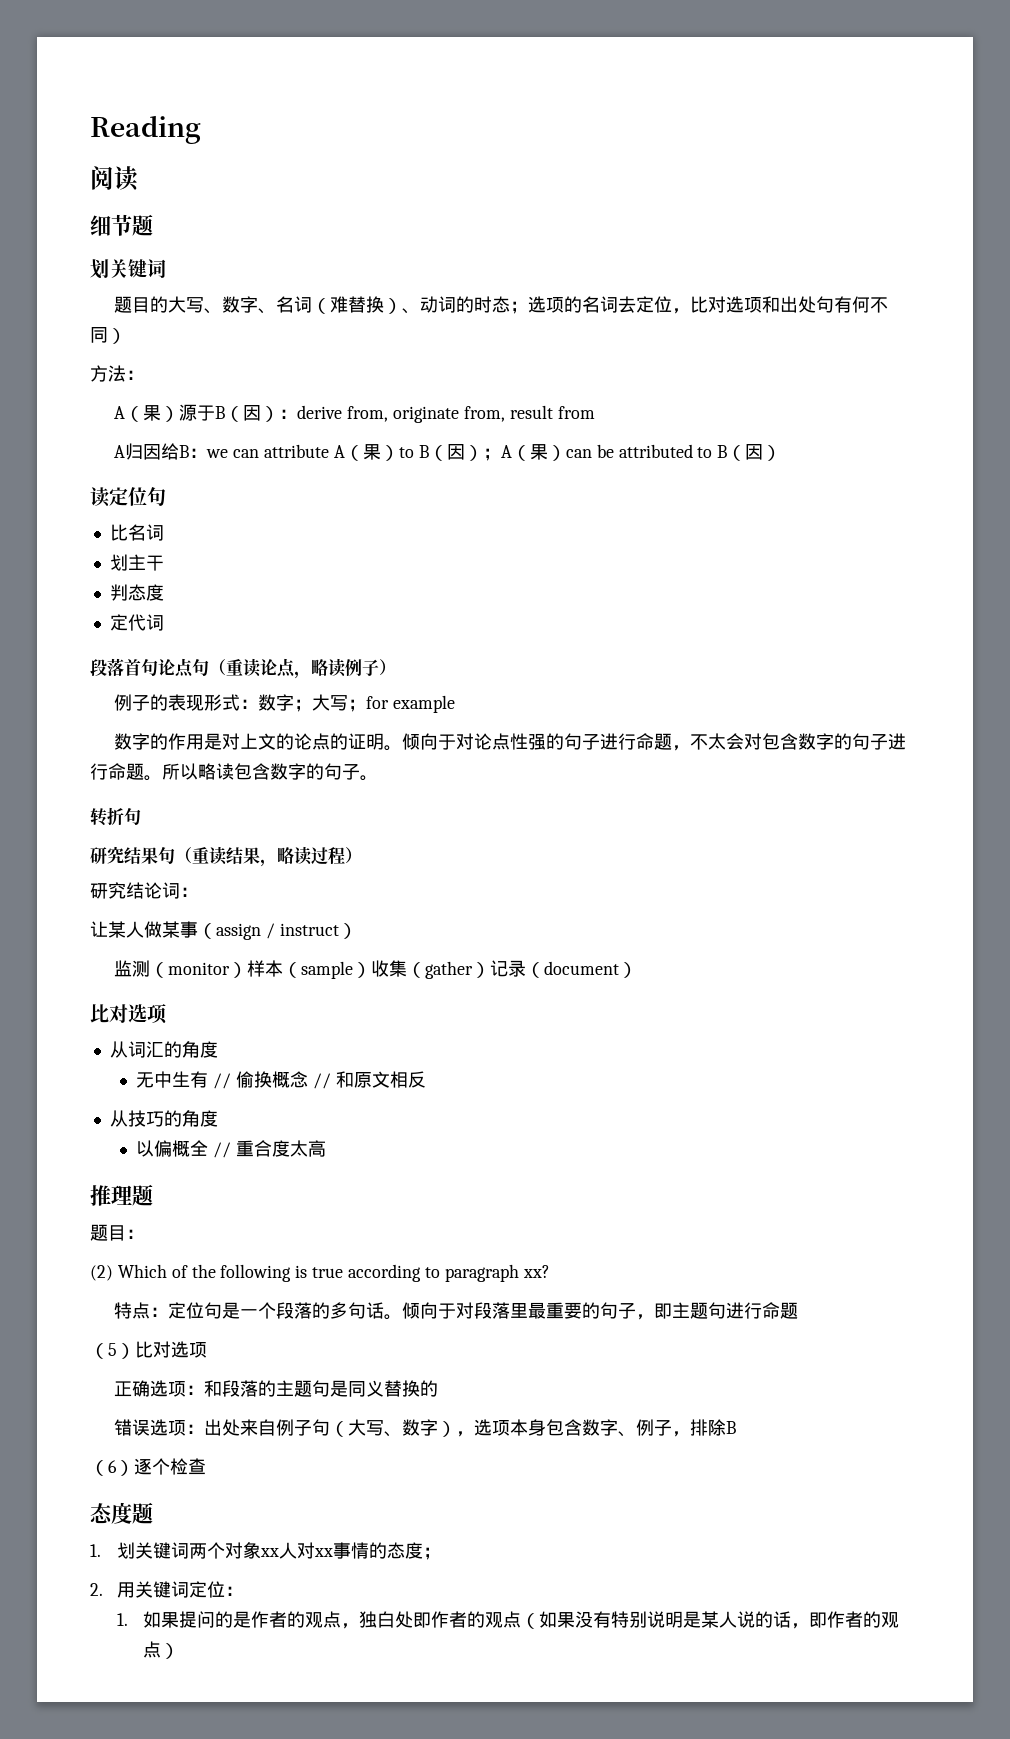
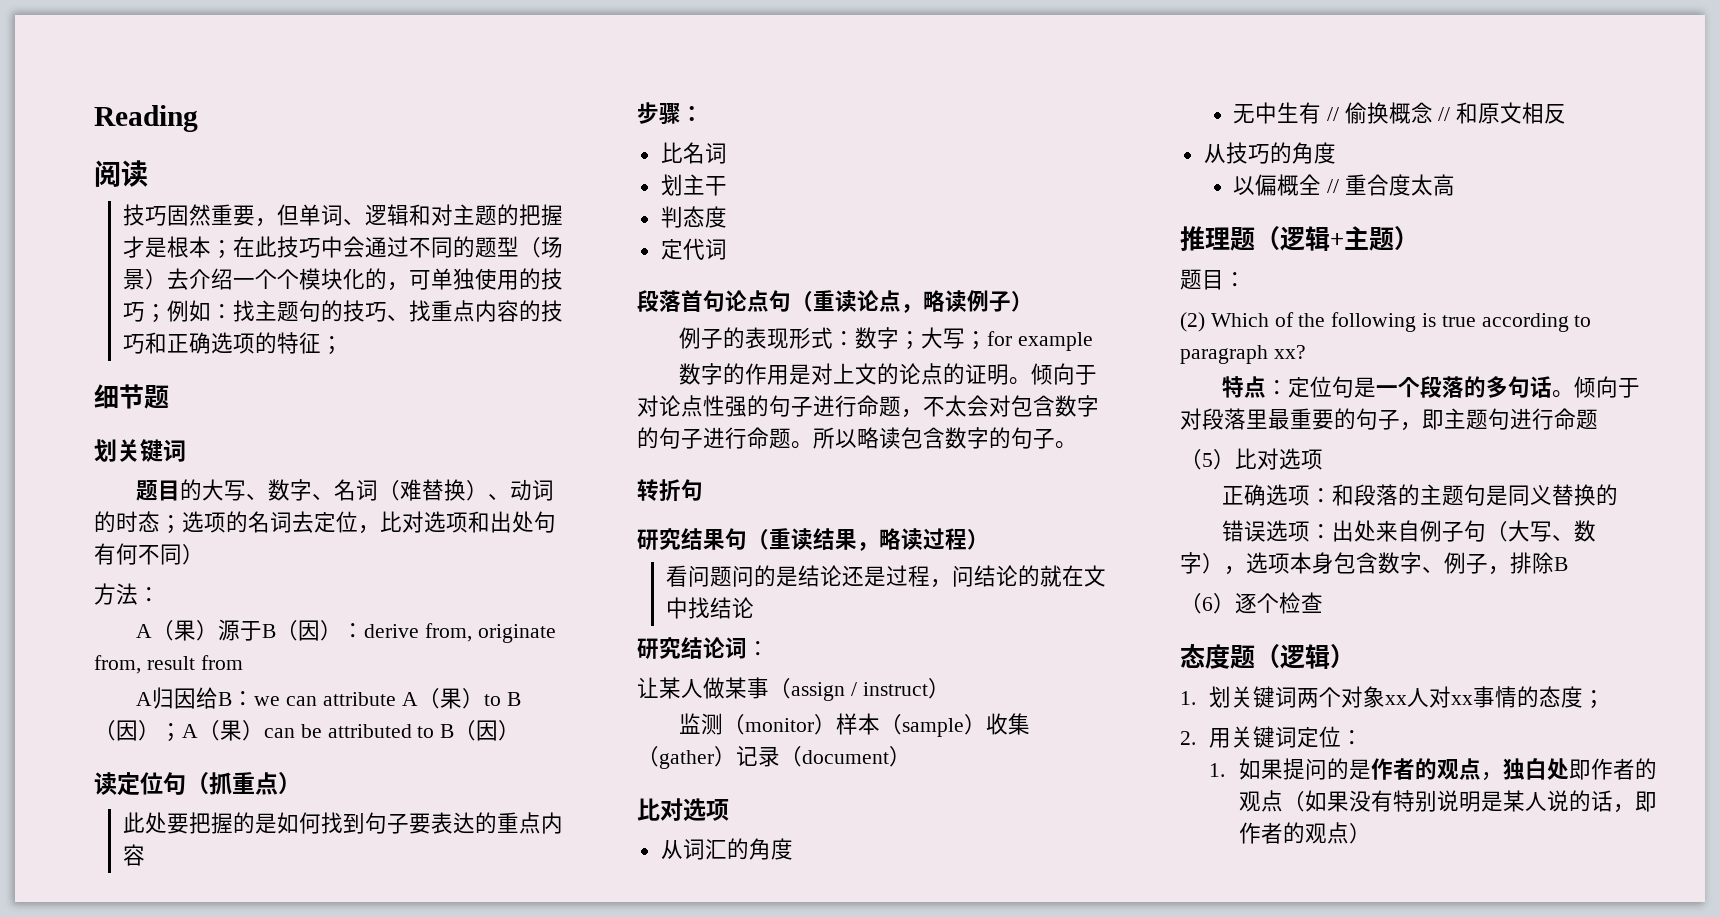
+ 技巧固然重要，但单词、逻辑和对主题的把握才是根本；在此技巧中会通过不同的题型（场景）去介绍一个个模块化的，可单独使用的技巧；例如：找主题句的技巧、找重点内容的技巧和正确选项的特征；
- 读定位句
+ 读定位句（抓重点）
+ 此处要把握的是如何找到句子要表达的重点内容
+ 步骤：
+ 看问题问的是结论还是过程，问结论的就在文中找结论
- 推理题
+ 推理题（逻辑+主题）
- 态度题
+ 态度题（逻辑）

